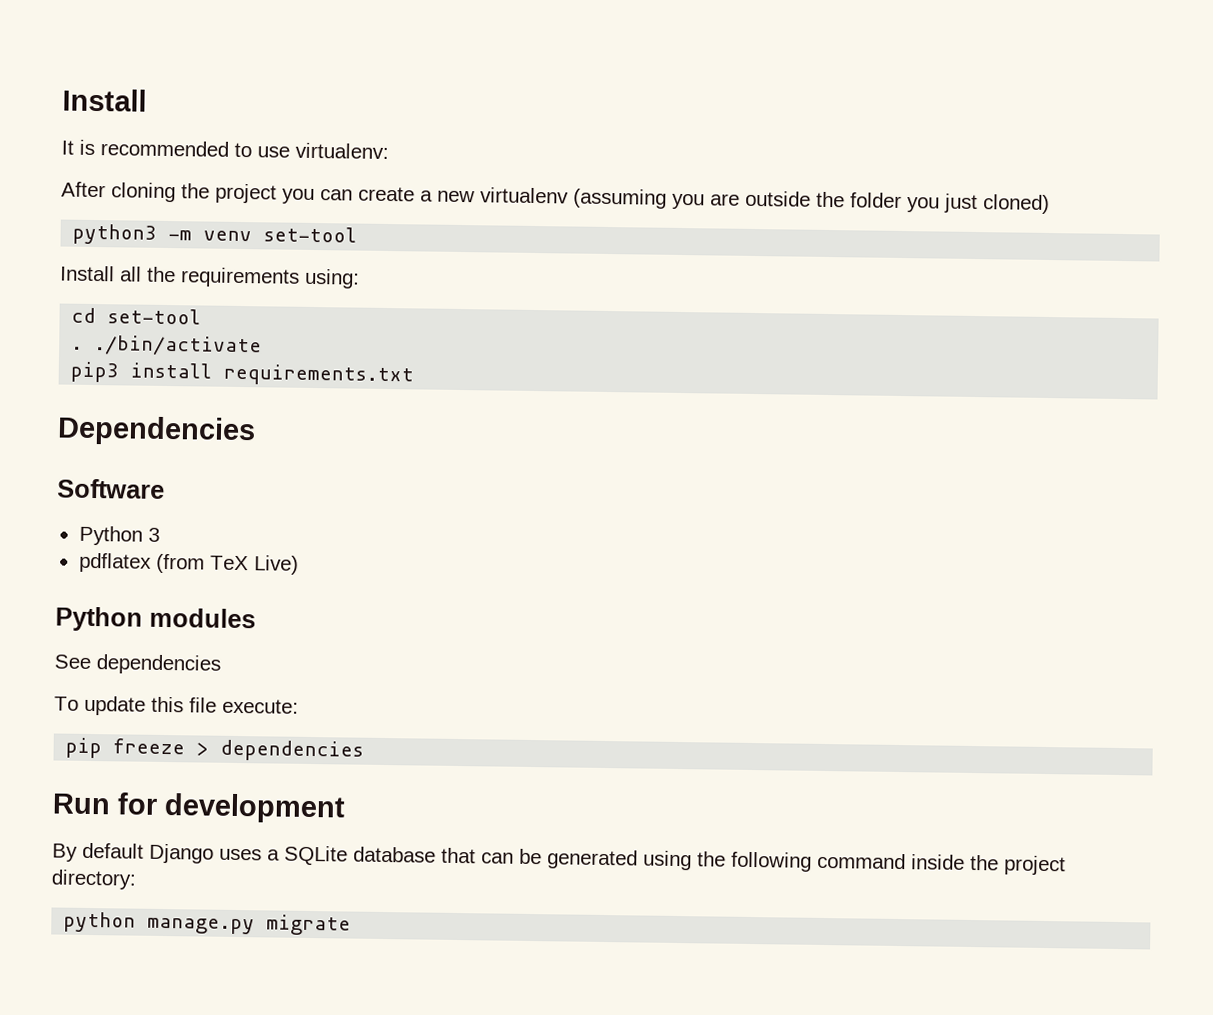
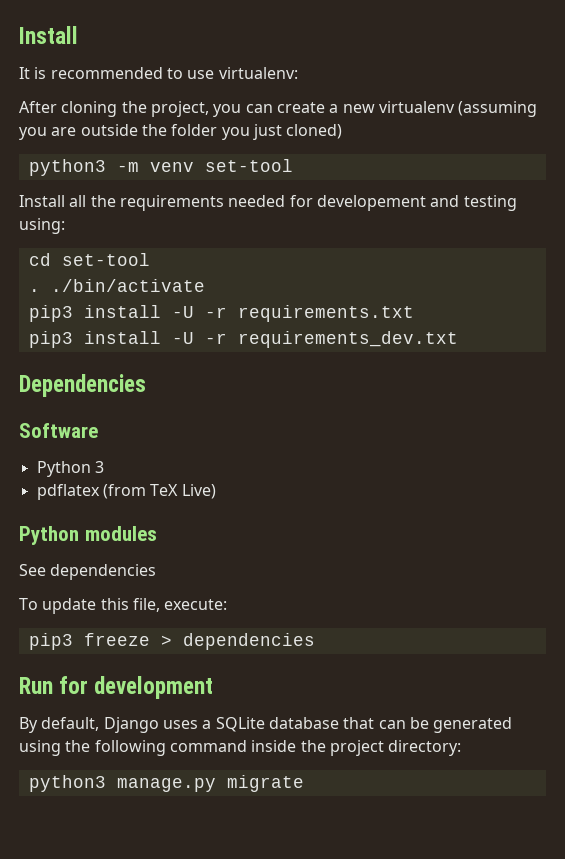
- After cloning the project you can create a new virtualenv (assuming you are outside the folder you just cloned)
+ After cloning the project, you can create a new virtualenv (assuming you are outside the folder you just cloned)
- Install all the requirements using:
+ Install all the requirements needed for developement and testing using:
- pip3 install requirements.txt
+ pip3 install -U -r requirements.txt
+ pip3 install -U -r requirements_dev.txt
- To update this file execute:
+ To update this file, execute:
- pip freeze > dependencies
+ pip3 freeze > dependencies
- By default Django uses a SQLite database that can be generated using the following command inside the project directory:
+ By default, Django uses a SQLite database that can be generated using the following command inside the project directory:
- python manage.py migrate
+ python3 manage.py migrate

